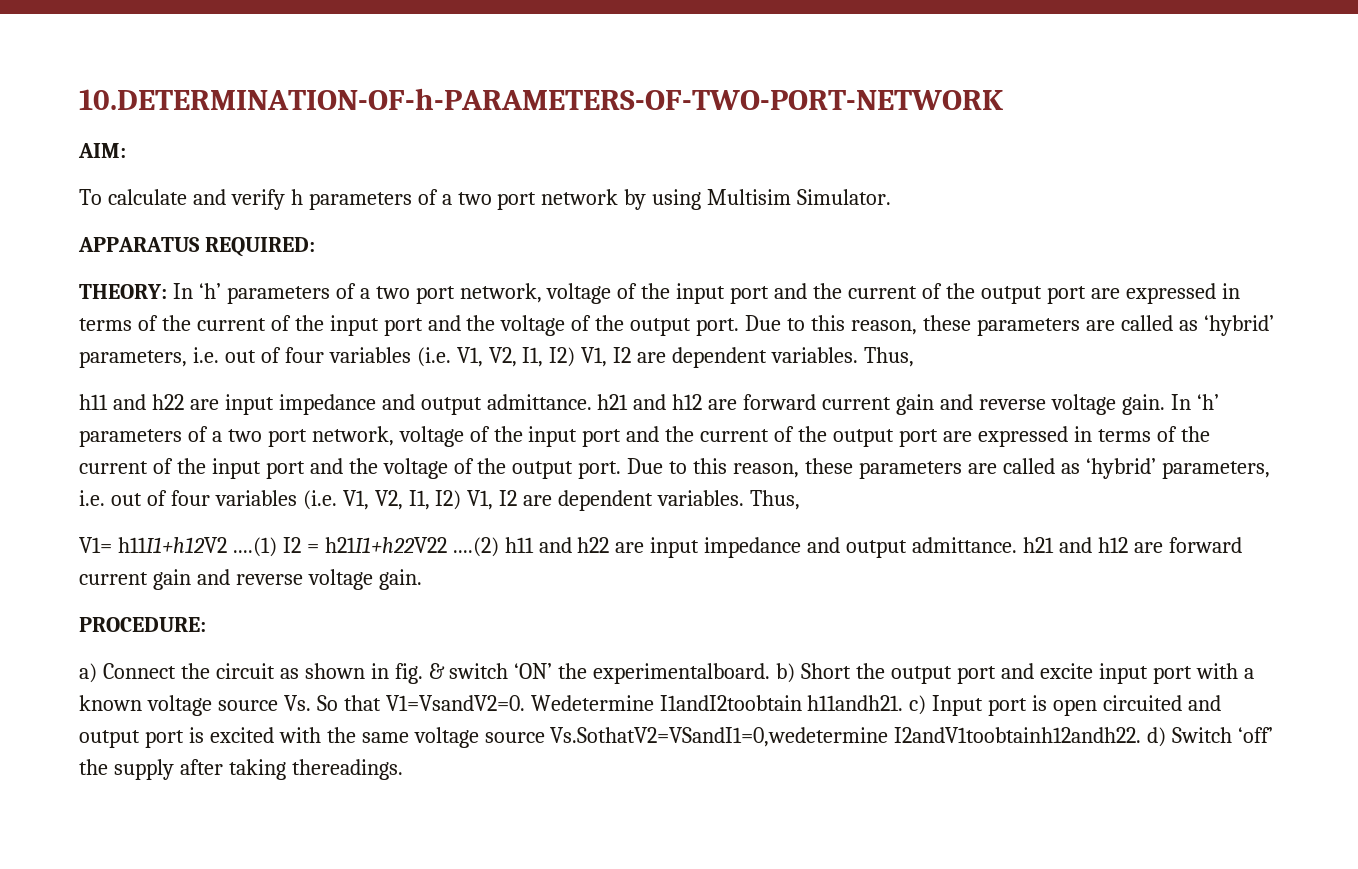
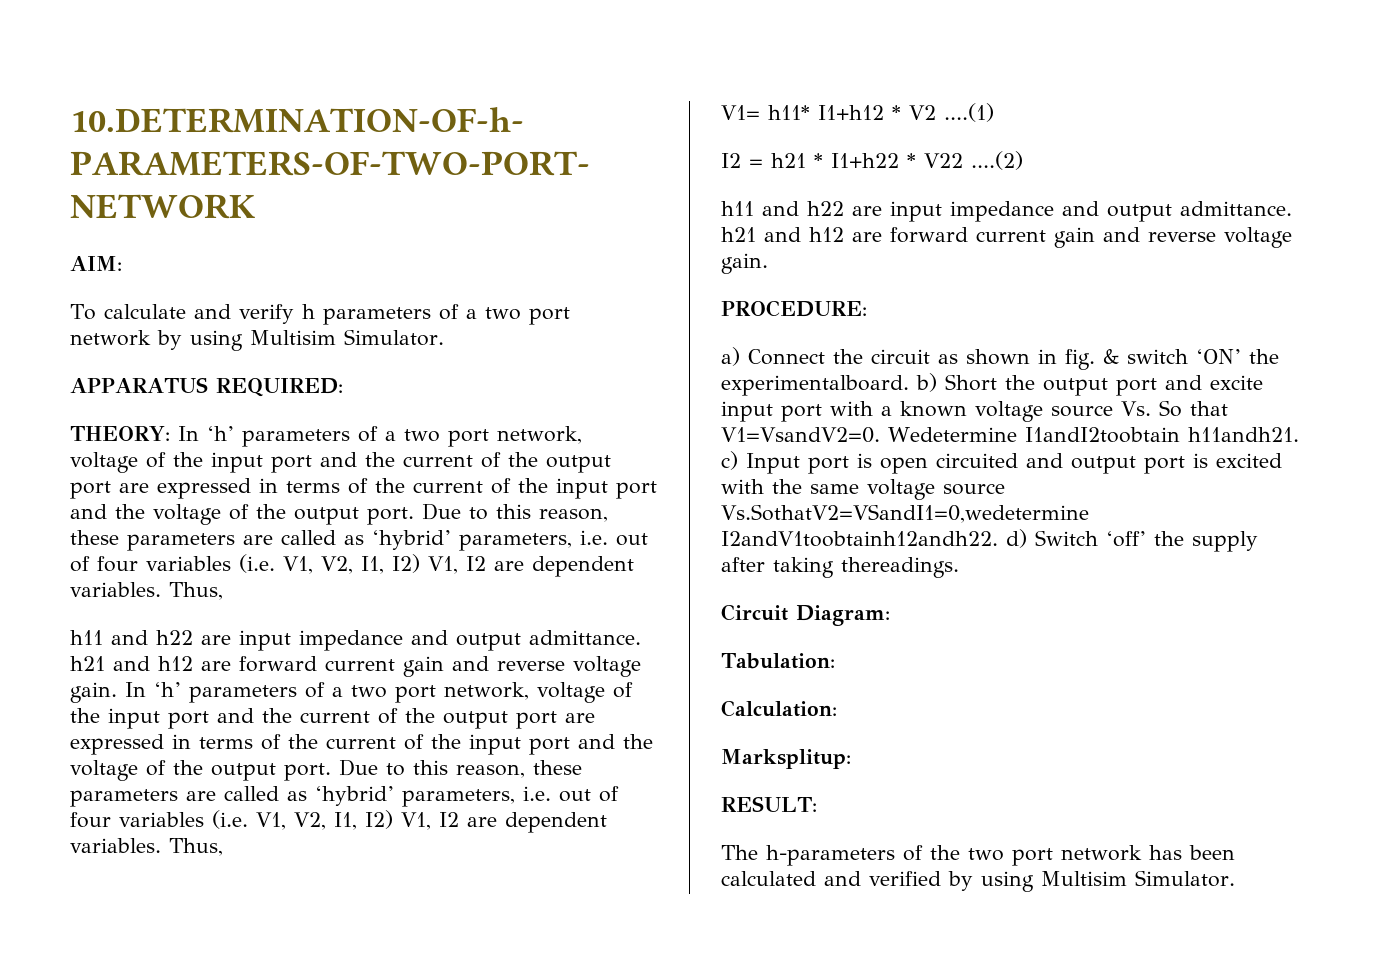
- V1= h11I1+h12V2 ....(1) I2 = h21I1+h22V22 ....(2) h11 and h22 are input impedance and output admittance. h21 and h12 are forward current gain and reverse voltage gain.
+ V1= h11* I1+h12 * V2 ....(1)
+ I2 = h21 * I1+h22 * V22 ....(2)
+ h11 and h22 are input impedance and output admittance. h21 and h12 are forward current gain and reverse voltage gain.
+ Circuit Diagram:
+ Tabulation:
+ Calculation:
+ Marksplitup:
+ RESULT:
+ The h-parameters of the two port network has been calculated and verified by using Multisim Simulator.

